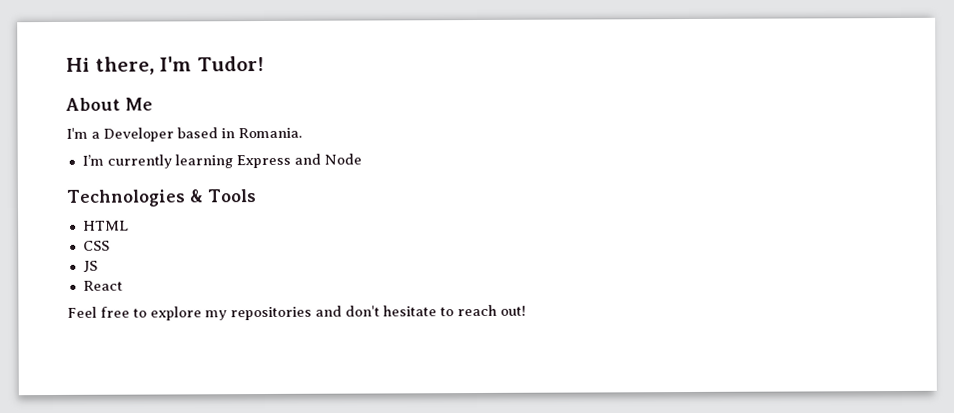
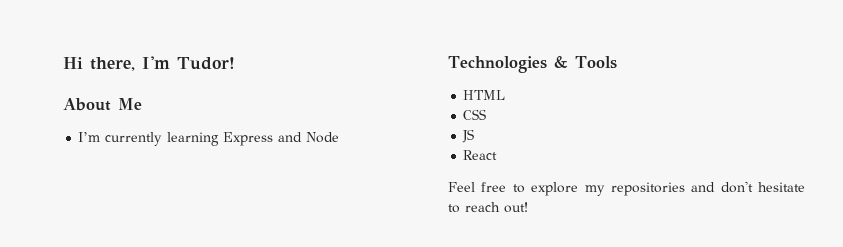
- I'm a Developer based in Romania.

